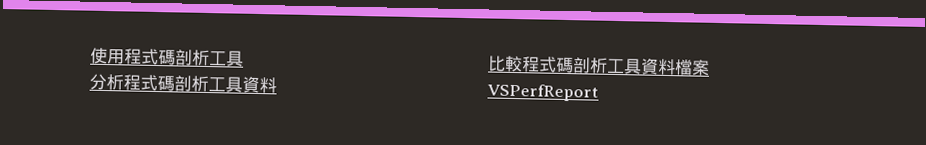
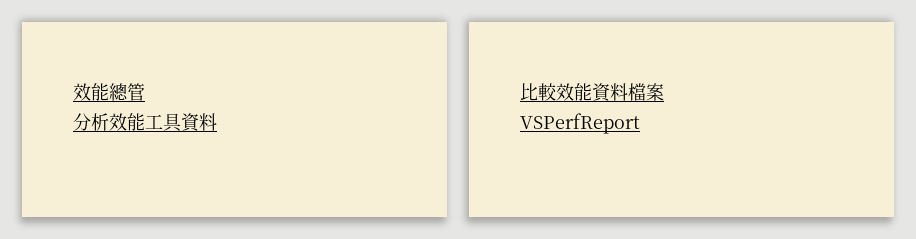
- 使用程式碼剖析工具
+ 效能總管
- 分析程式碼剖析工具資料
+ 分析效能工具資料
- 比較程式碼剖析工具資料檔案
+ 比較效能資料檔案

